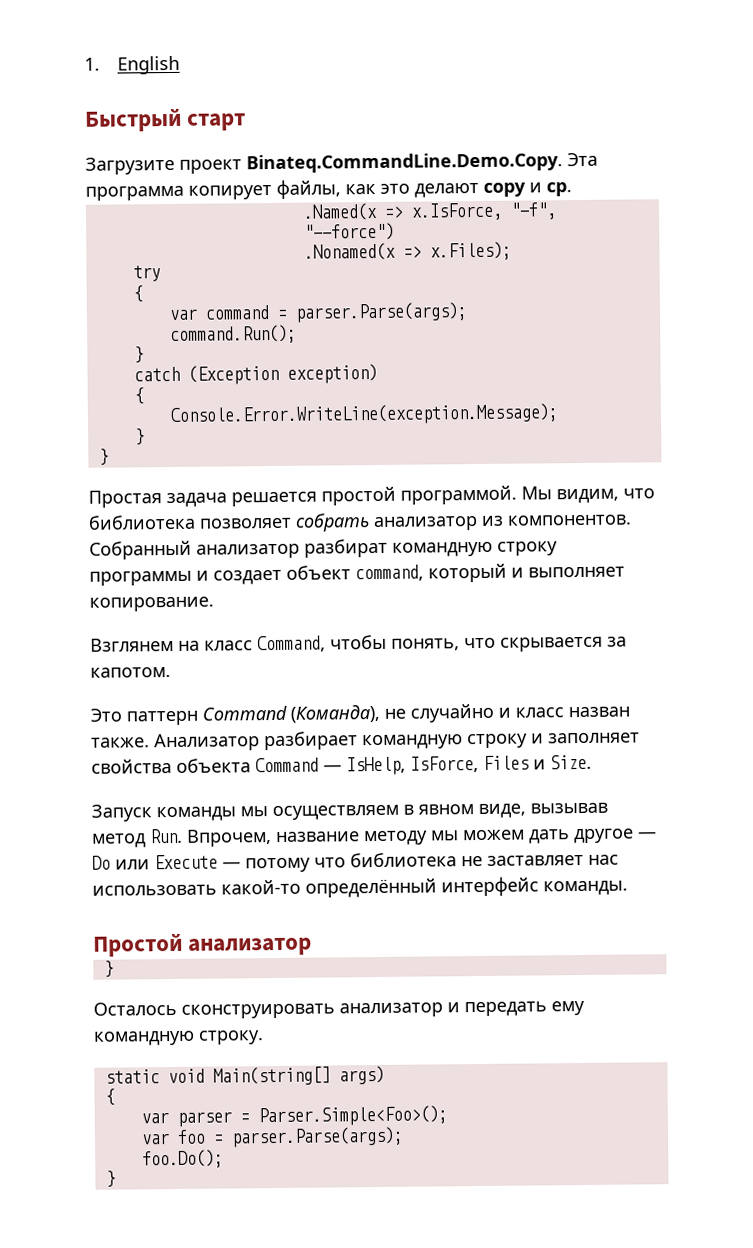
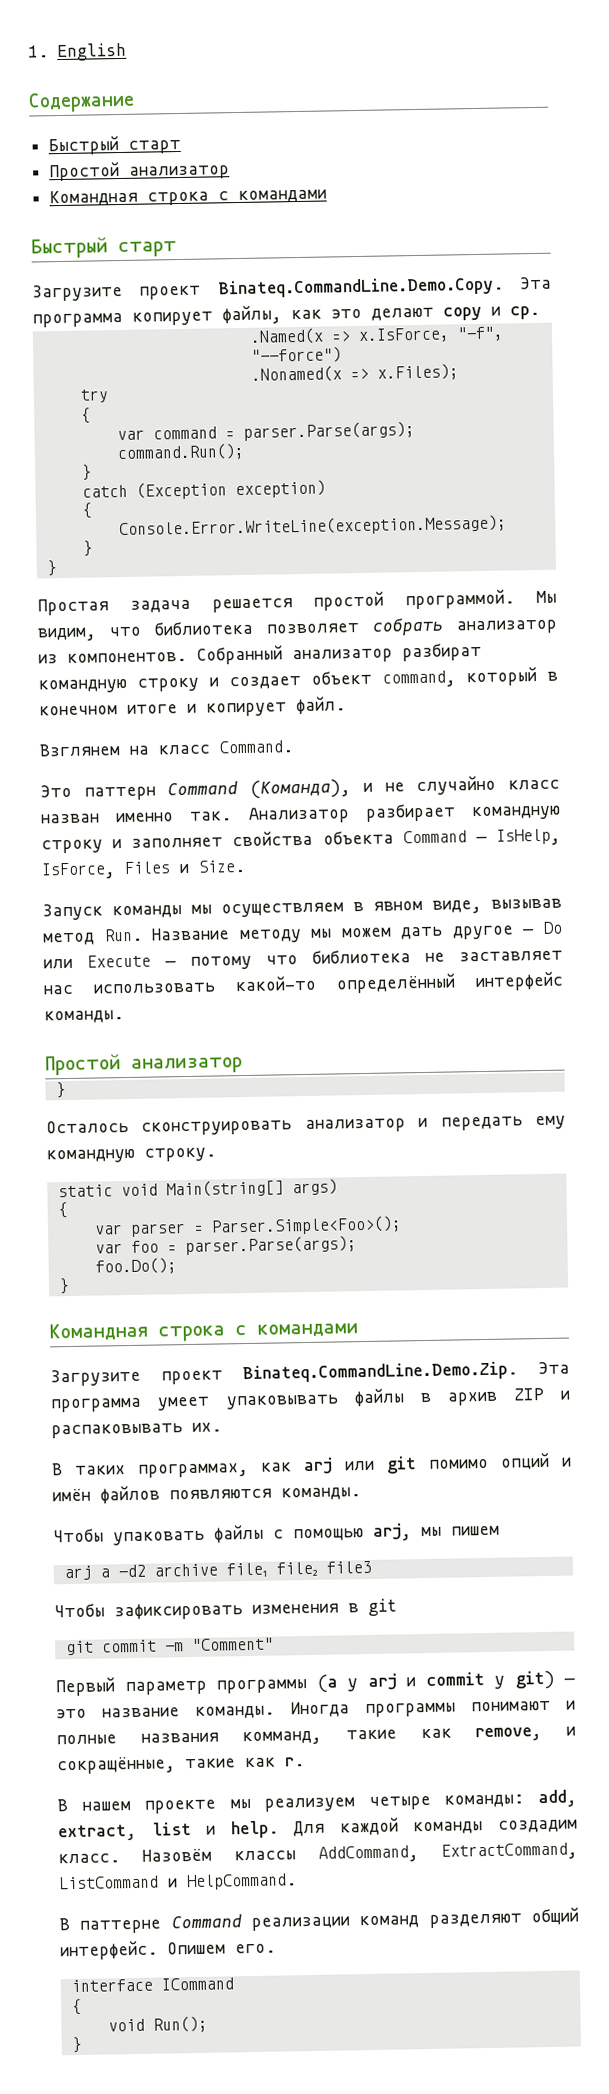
+ Содержание
+ Быстрый старт
+ Простой анализатор
+ Командная строка с командами
- Собранный анализатор разбират командную строку программы и создает объект command, который и выполняет копирование.
- Взглянем на класс Command, чтобы понять, что скрывается за капотом.
+ Собранный анализатор разбират командную строку и создает объект command, который в конечном итоге и копирует файл.
+ Взглянем на класс Command.
- Это паттерн Command (Команда), не случайно и класс назван также.
+ Это паттерн Command (Команда), и не случайно класс назван именно так.
- Запуск команды мы осуществляем в явном виде, вызывав метод Run. Впрочем, название методу мы можем дать другое — Do или Execute — потому что библиотека не заставляет нас использовать какой-то определённый интерфейс команды.
+ Запуск команды мы осуществляем в явном виде, вызывав метод Run. Название методу мы можем дать другое — Do или Execute — потому что библиотека не заставляет нас использовать какой-то определённый интерфейс команды.
  foo.Do();
+ }
+ Командная строка с командами
+ Загрузите проект Binateq.CommandLine.Demo.Zip. Эта программа умеет упаковывать файлы в архив ZIP и распаковывать их.
+ В таких программах, как arj или git помимо опций и имён файлов появляются команды.
+ Чтобы упаковать файлы с помощью arj, мы пишем
+ arj a -d2 archive file₁ file₂ file3
+ Чтобы зафиксировать изменения в git
+ git commit -m "Comment"
+ Первый параметр программы (a у arj и commit у git) — это название команды. Иногда программы понимают и полные названия комманд, такие как remove, и сокращённые, такие как r.
+ В нашем проекте мы реализуем четыре команды: add, extract, list и help. Для каждой команды создадим класс. Назовём классы AddCommand, ExtractCommand, ListCommand и HelpCommand.
+ В паттерне Command реализации команд разделяют общий интерфейс. Опишем его.
+ interface ICommand
+ {
+ void Run();

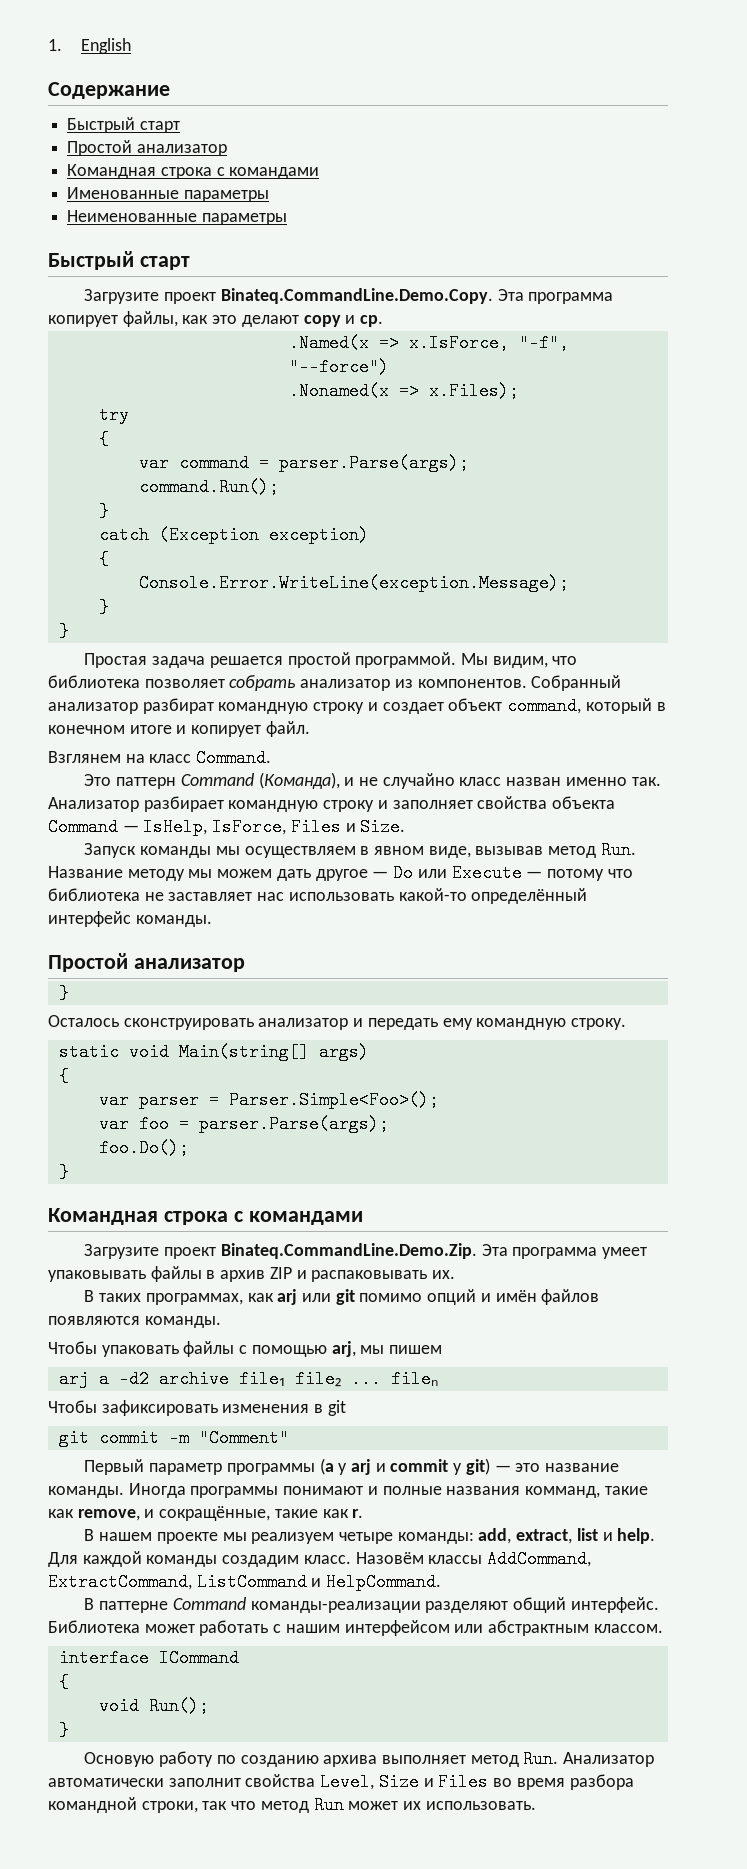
+ Именованные параметры
+ Неименованные параметры
- arj a -d2 archive file₁ file₂ file3
+ arj a -d2 archive file₁ file₂ ... fileₙ
- В паттерне Command реализации команд разделяют общий интерфейс.
+ В паттерне Command команды-реализации разделяют общий интерфейс.
- Опишем его.
+ Библиотека может работать с нашим интерфейсом или абстрактным классом.
+ Основую работу по созданию архива выполняет метод Run. Анализатор автоматически заполнит свойства Level, Size и Files во время разбора командной строки, так что метод Run может их использовать.

